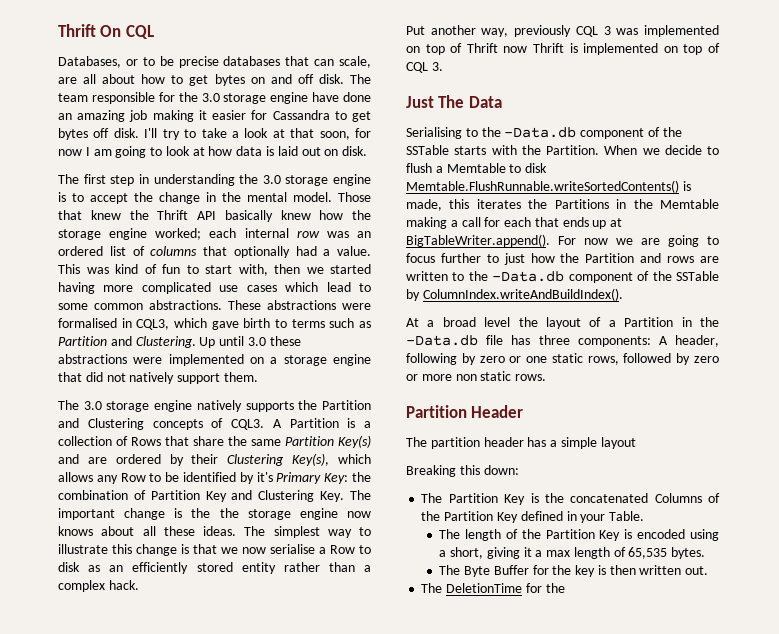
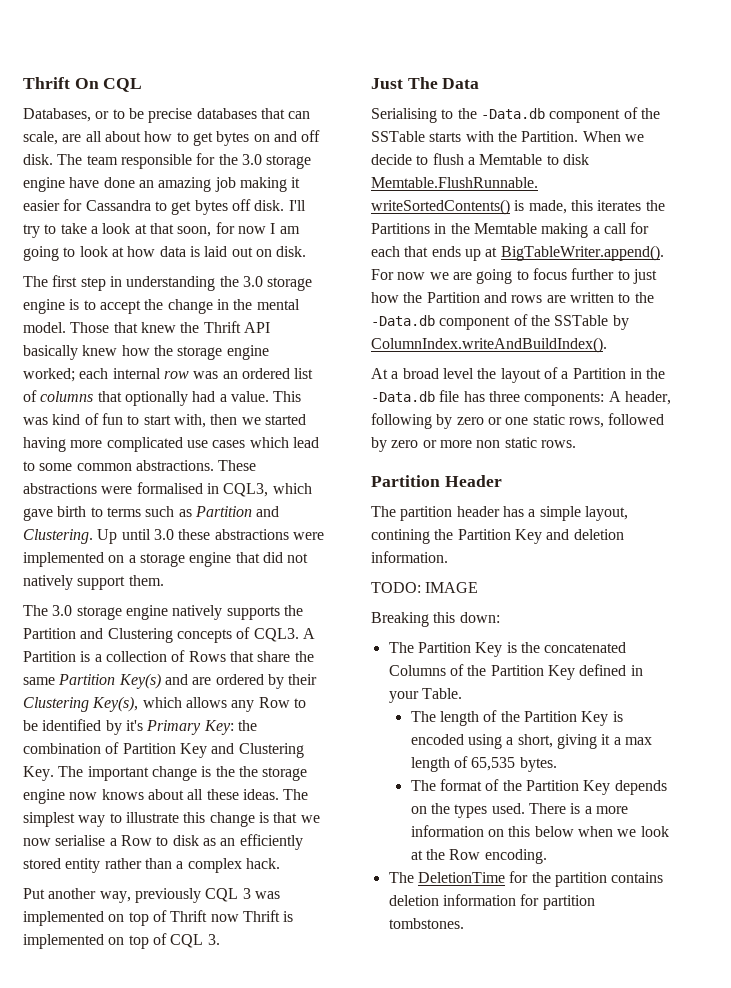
- The partition header has a simple layout
+ The partition header has a simple layout, contining the Partition Key and deletion information.
+ TODO: IMAGE
- The Byte Buffer for the key is then written out.
- The DeletionTime for the
+ The format of the Partition Key depends on the types used. There is a more information on this below when we look at the Row encoding.
+ The DeletionTime for the partition contains deletion information for partition tombstones.

